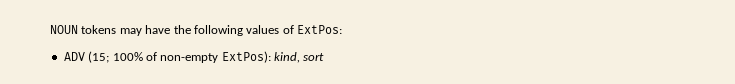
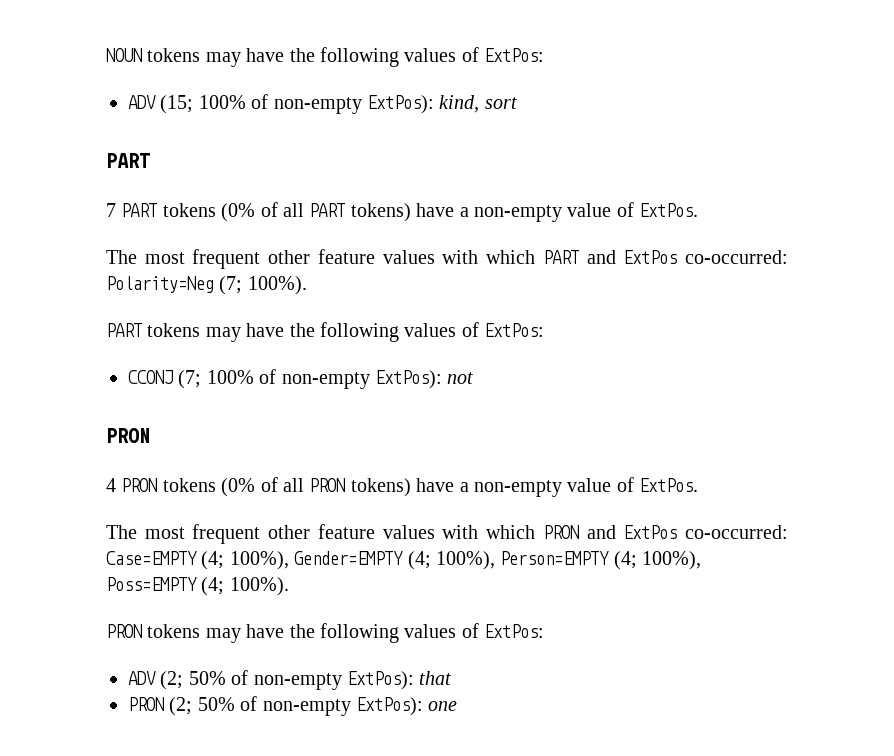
  ADV (15; 100% of non-empty ExtPos): kind, sort
+ PART
+ 7 PART tokens (0% of all PART tokens) have a non-empty value of ExtPos.
+ The most frequent other feature values with which PART and ExtPos co-occurred: Polarity=Neg (7; 100%).
+ PART tokens may have the following values of ExtPos:
+ CCONJ (7; 100% of non-empty ExtPos): not
+ PRON
+ 4 PRON tokens (0% of all PRON tokens) have a non-empty value of ExtPos.
+ The most frequent other feature values with which PRON and ExtPos co-occurred: Case=EMPTY (4; 100%), Gender=EMPTY (4; 100%), Person=EMPTY (4; 100%), Poss=EMPTY (4; 100%).
+ PRON tokens may have the following values of ExtPos:
+ ADV (2; 50% of non-empty ExtPos): that
+ PRON (2; 50% of non-empty ExtPos): one

